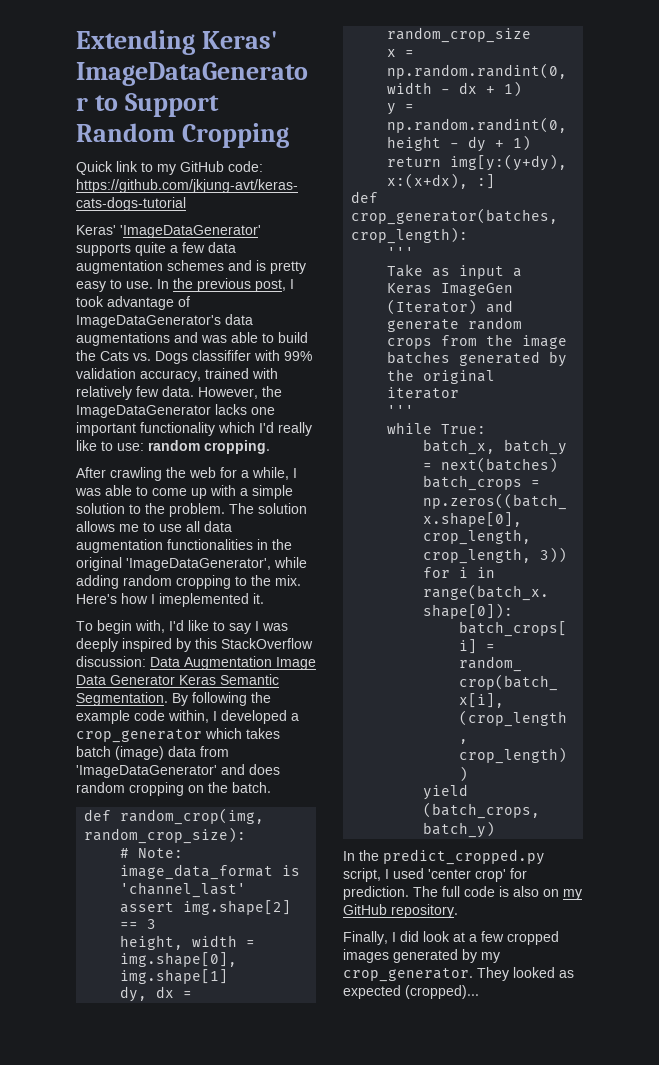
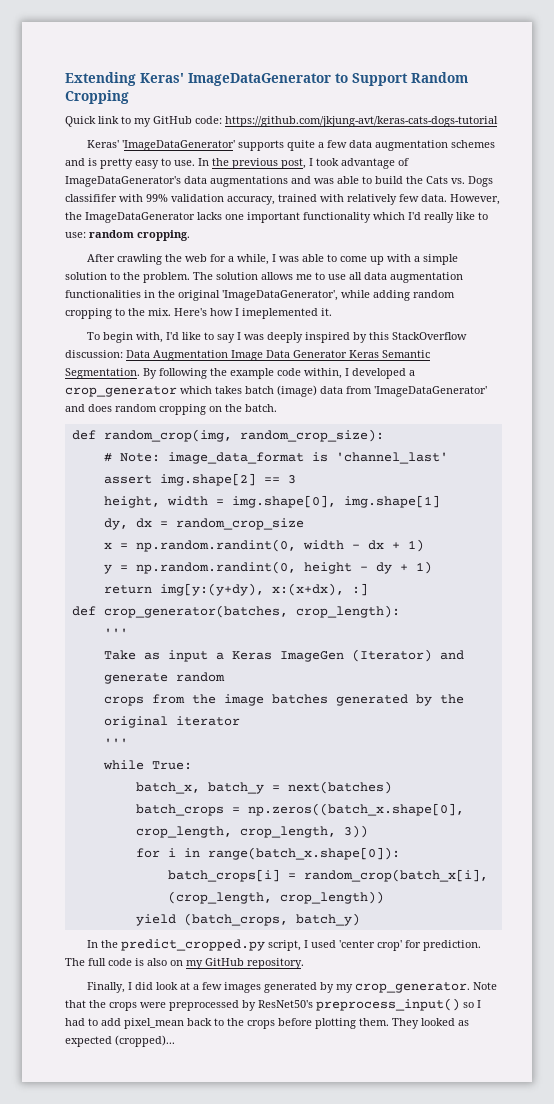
- Finally, I did look at a few cropped images generated by my crop_generator.
+ Finally, I did look at a few images generated by my crop_generator.
+ Note that the crops were preprocessed by ResNet50's preprocess_input() so I had to add pixel_mean back to the crops before plotting them.

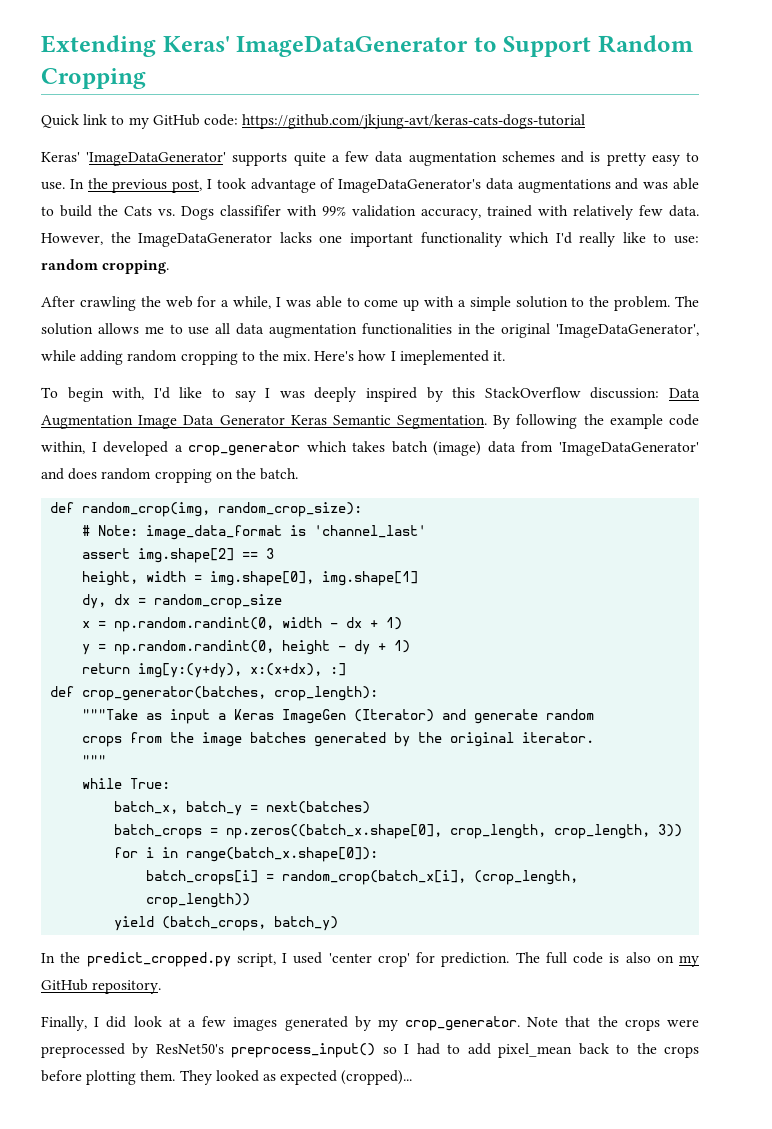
  def crop_generator(batches, crop_length):
- '''
- Take as input a Keras ImageGen (Iterator) and generate random
+ """Take as input a Keras ImageGen (Iterator) and generate random
- crops from the image batches generated by the original iterator
- '''
+ crops from the image batches generated by the original iterator.
+ """

